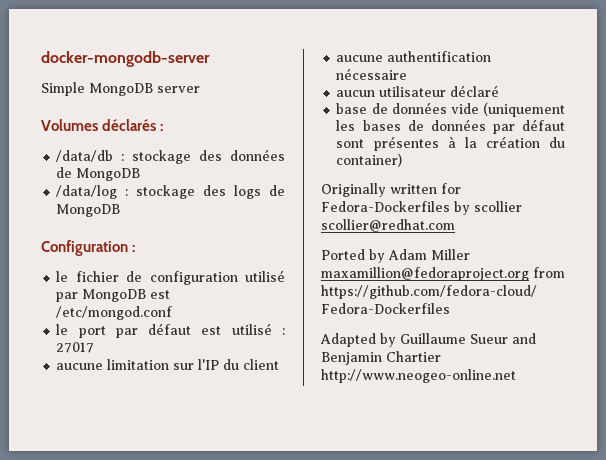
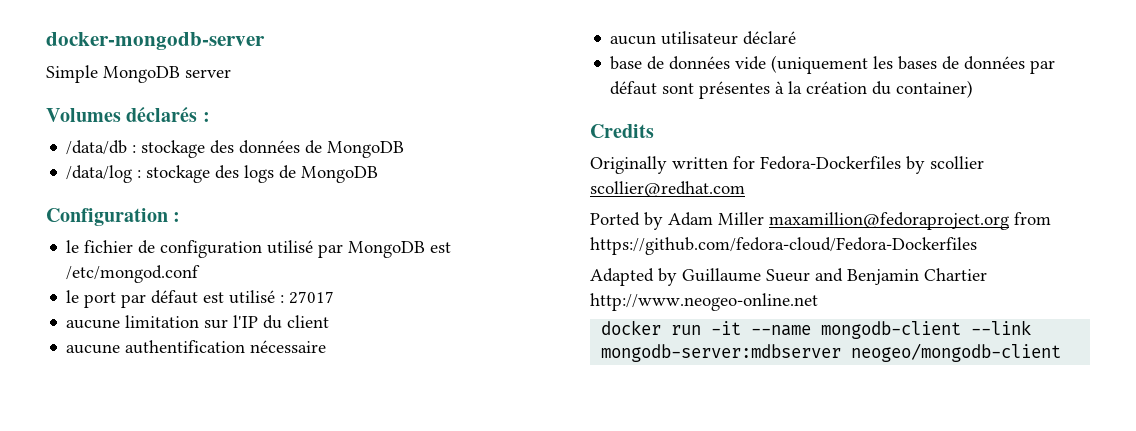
+ Credits
+ docker run -it --name mongodb-client --link mongodb-server:mdbserver neogeo/mongodb-client

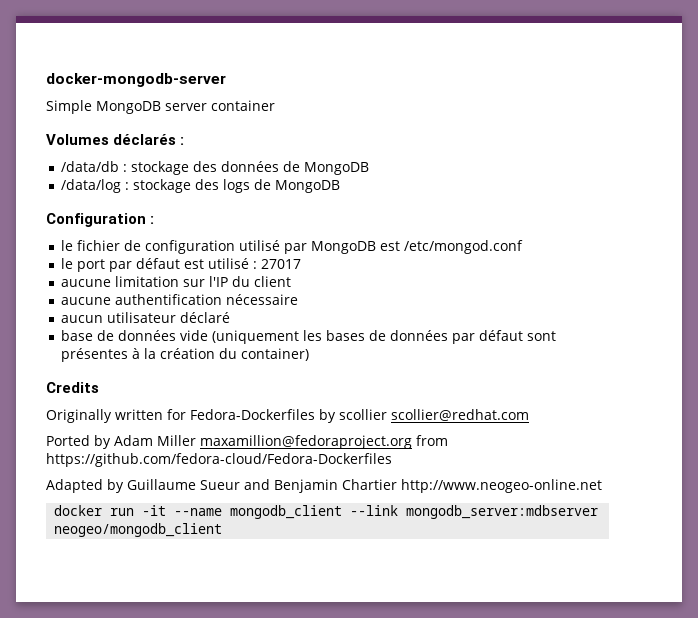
- Simple MongoDB server
+ Simple MongoDB server container
- docker run -it --name mongodb-client --link mongodb-server:mdbserver neogeo/mongodb-client
+ docker run -it --name mongodb_client --link mongodb_server:mdbserver neogeo/mongodb_client

